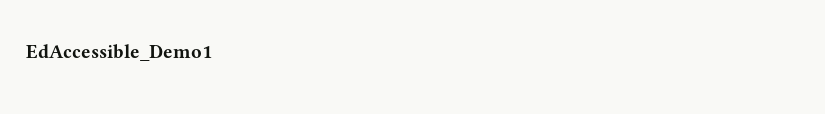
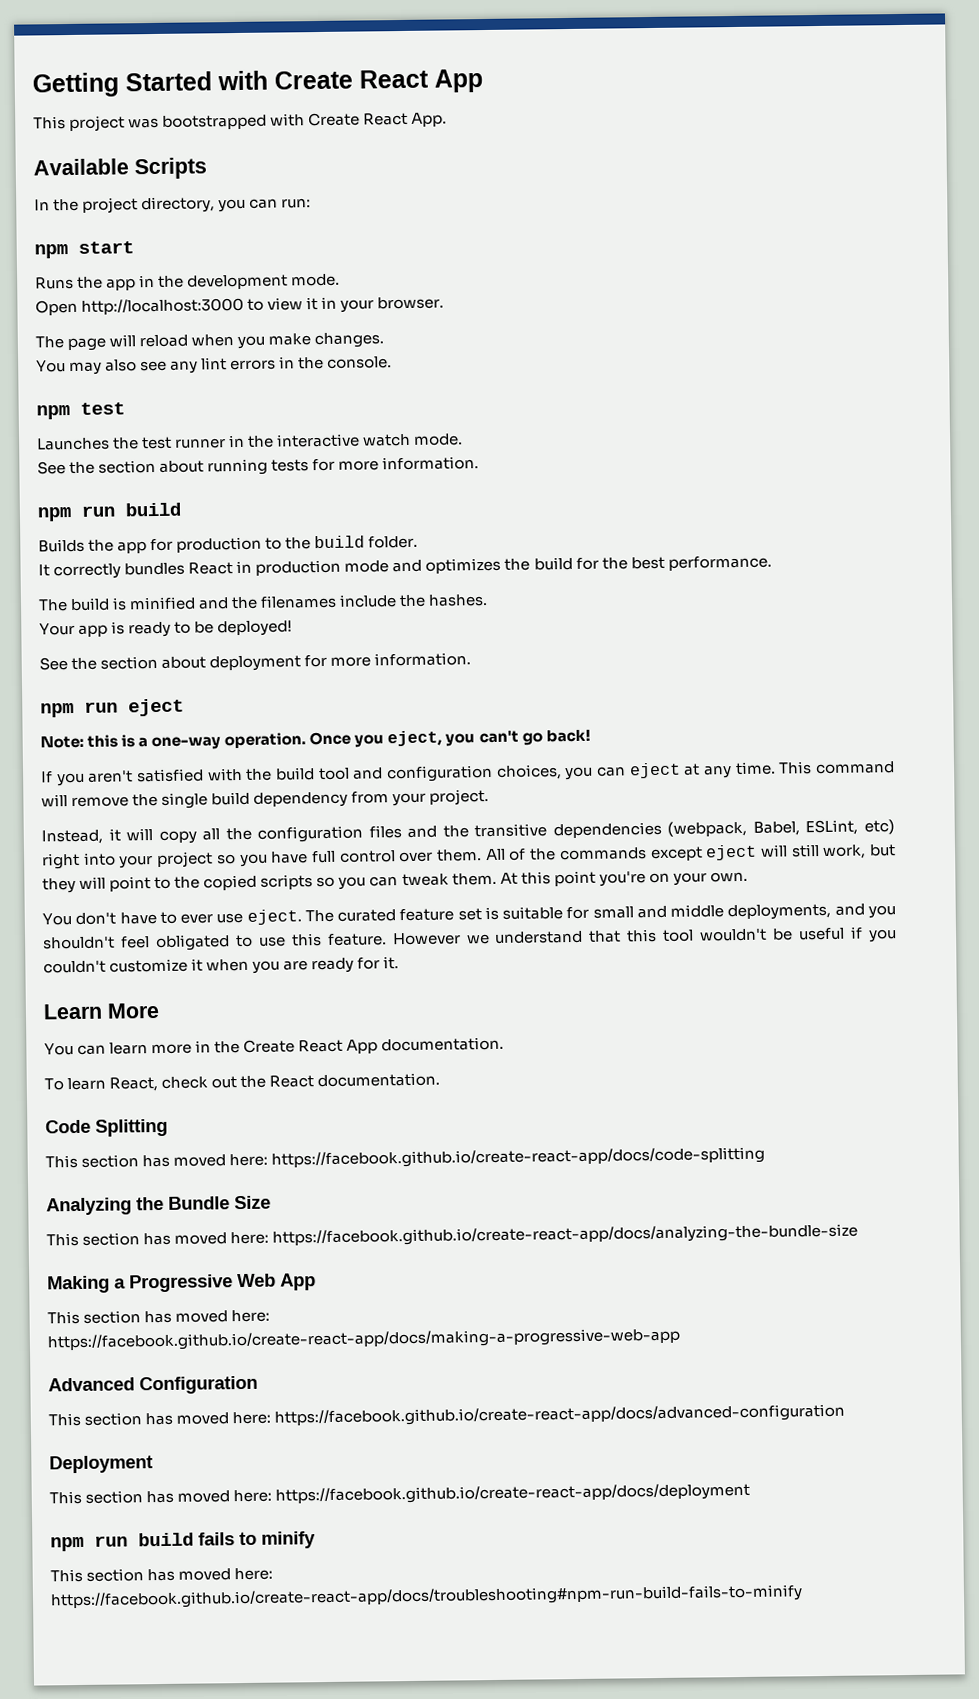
- EdAccessible_Demo1
+ Getting Started with Create React App
+ This project was bootstrapped with Create React App.
+ Available Scripts
+ In the project directory, you can run:
+ npm start
+ Runs the app in the development mode.
+ Open http://localhost:3000 to view it in your browser.
+ The page will reload when you make changes.
+ You may also see any lint errors in the console.
+ npm test
+ Launches the test runner in the interactive watch mode.
+ See the section about running tests for more information.
+ npm run build
+ Builds the app for production to the build folder.
+ It correctly bundles React in production mode and optimizes the build for the best performance.
+ The build is minified and the filenames include the hashes.
+ Your app is ready to be deployed!
+ See the section about deployment for more information.
+ npm run eject
+ Note: this is a one-way operation. Once you eject, you can't go back!
+ If you aren't satisfied with the build tool and configuration choices, you can eject at any time. This command will remove the single build dependency from your project.
+ Instead, it will copy all the configuration files and the transitive dependencies (webpack, Babel, ESLint, etc) right into your project so you have full control over them. All of the commands except eject will still work, but they will point to the copied scripts so you can tweak them. At this point you're on your own.
+ You don't have to ever use eject. The curated feature set is suitable for small and middle deployments, and you shouldn't feel obligated to use this feature. However we understand that this tool wouldn't be useful if you couldn't customize it when you are ready for it.
+ Learn More
+ You can learn more in the Create React App documentation.
+ To learn React, check out the React documentation.
+ Code Splitting
+ This section has moved here: https://facebook.github.io/create-react-app/docs/code-splitting
+ Analyzing the Bundle Size
+ This section has moved here: https://facebook.github.io/create-react-app/docs/analyzing-the-bundle-size
+ Making a Progressive Web App
+ This section has moved here: https://facebook.github.io/create-react-app/docs/making-a-progressive-web-app
+ Advanced Configuration
+ This section has moved here: https://facebook.github.io/create-react-app/docs/advanced-configuration
+ Deployment
+ This section has moved here: https://facebook.github.io/create-react-app/docs/deployment
+ npm run build fails to minify
+ This section has moved here: https://facebook.github.io/create-react-app/docs/troubleshooting#npm-run-build-fails-to-minify

